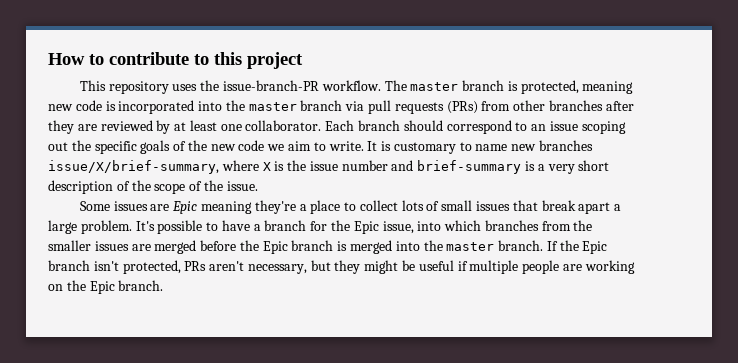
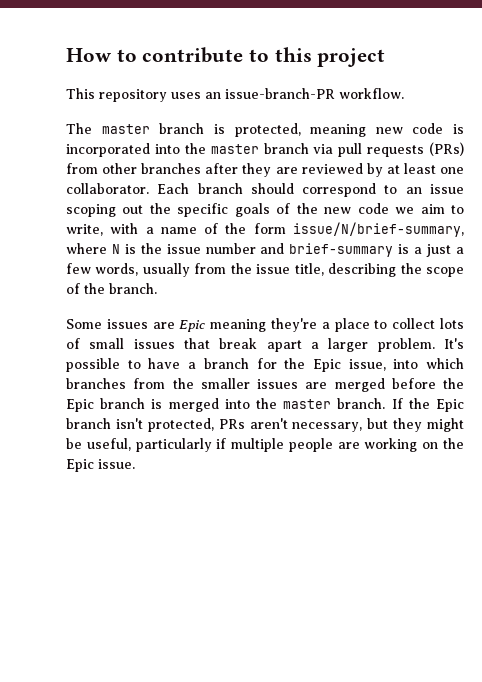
- This repository uses the issue-branch-PR workflow. The master branch is protected, meaning new code is incorporated into the master branch via pull requests (PRs) from other branches after they are reviewed by at least one collaborator.
+ This repository uses an issue-branch-PR workflow.
+ The master branch is protected, meaning new code is incorporated into the master branch via pull requests (PRs) from other branches after they are reviewed by at least one collaborator.
- Each branch should correspond to an issue scoping out the specific goals of the new code we aim to write. It is customary to name new branches issue/X/brief-summary, where X is the issue number and brief-summary is a very short description of the scope of the issue.
+ Each branch should correspond to an issue scoping out the specific goals of the new code we aim to write, with a name of the form issue/N/brief-summary, where N is the issue number and brief-summary is a just a few words, usually from the issue title, describing the scope of the branch.
- Some issues are Epic meaning they're a place to collect lots of small issues that break apart a large problem.
+ Some issues are Epic meaning they're a place to collect lots of small issues that break apart a larger problem.
- If the Epic branch isn't protected, PRs aren't necessary, but they might be useful if multiple people are working on the Epic branch.
+ If the Epic branch isn't protected, PRs aren't necessary, but they might be useful, particularly if multiple people are working on the Epic issue.

